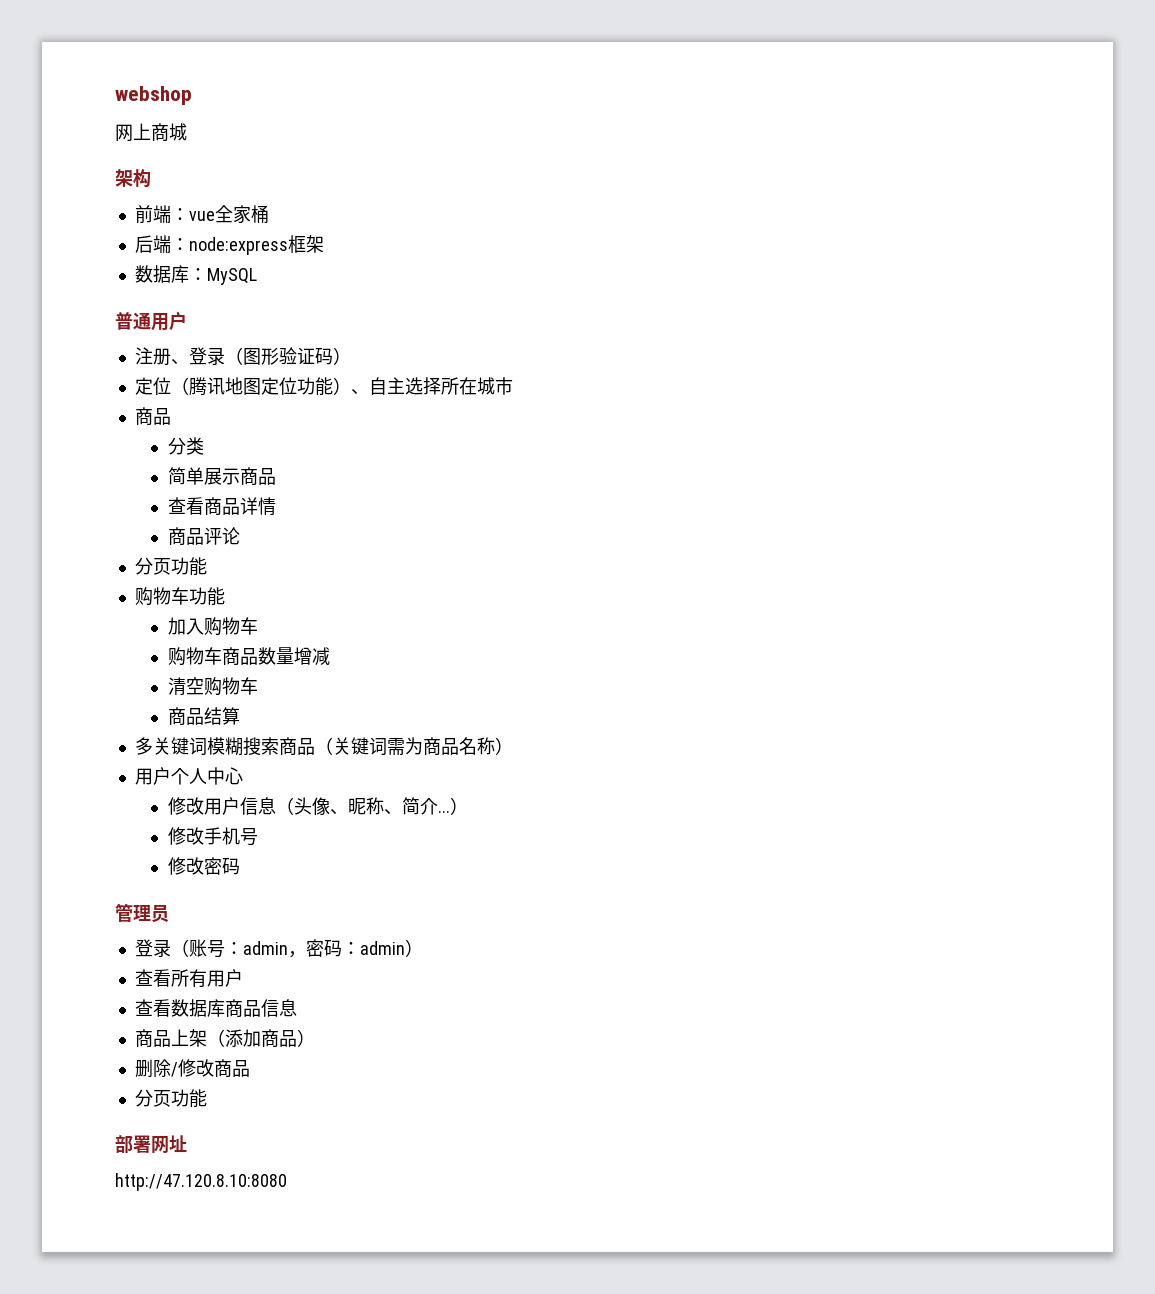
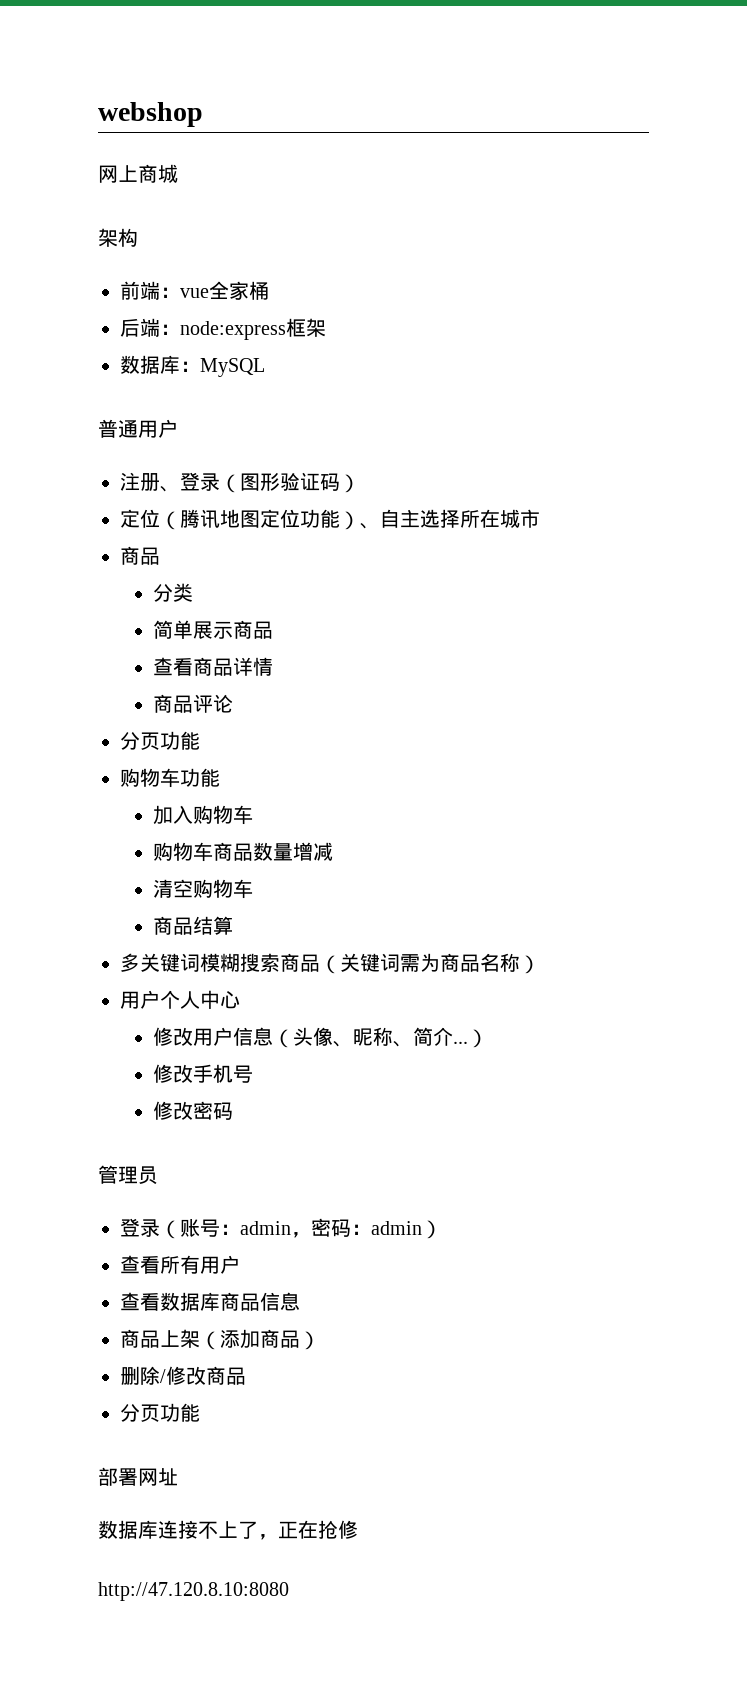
+ 数据库连接不上了，正在抢修

